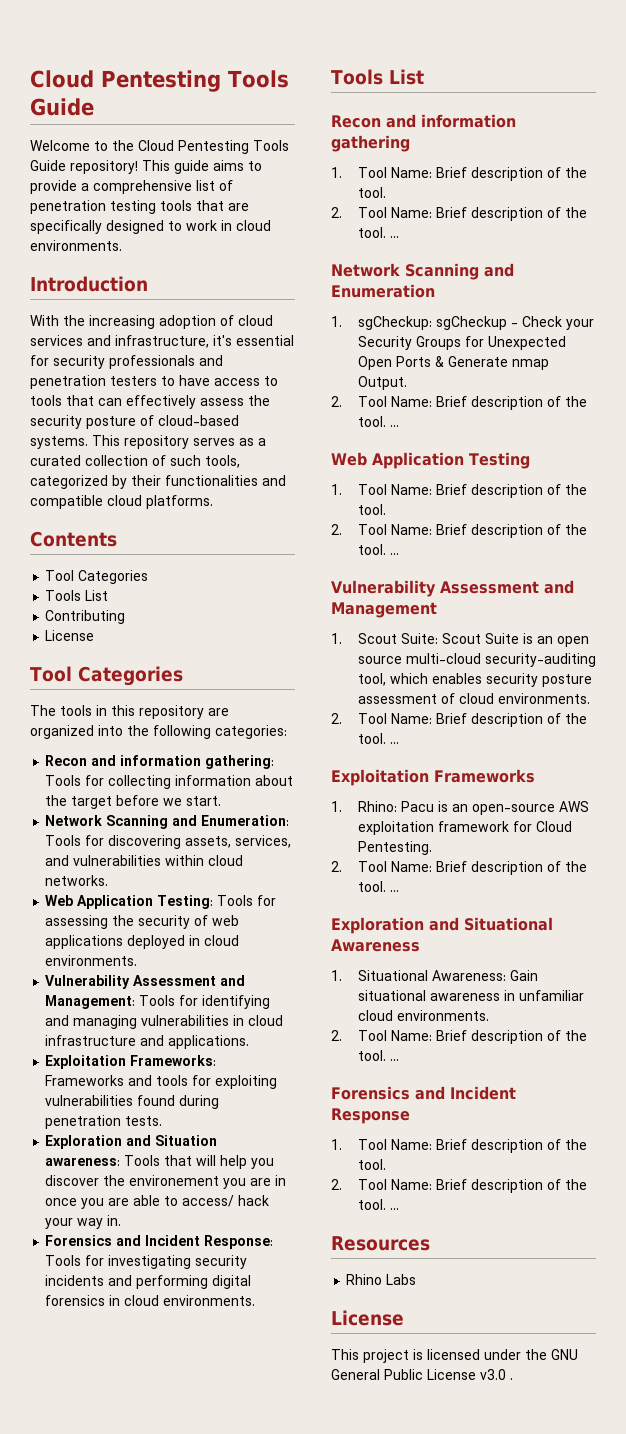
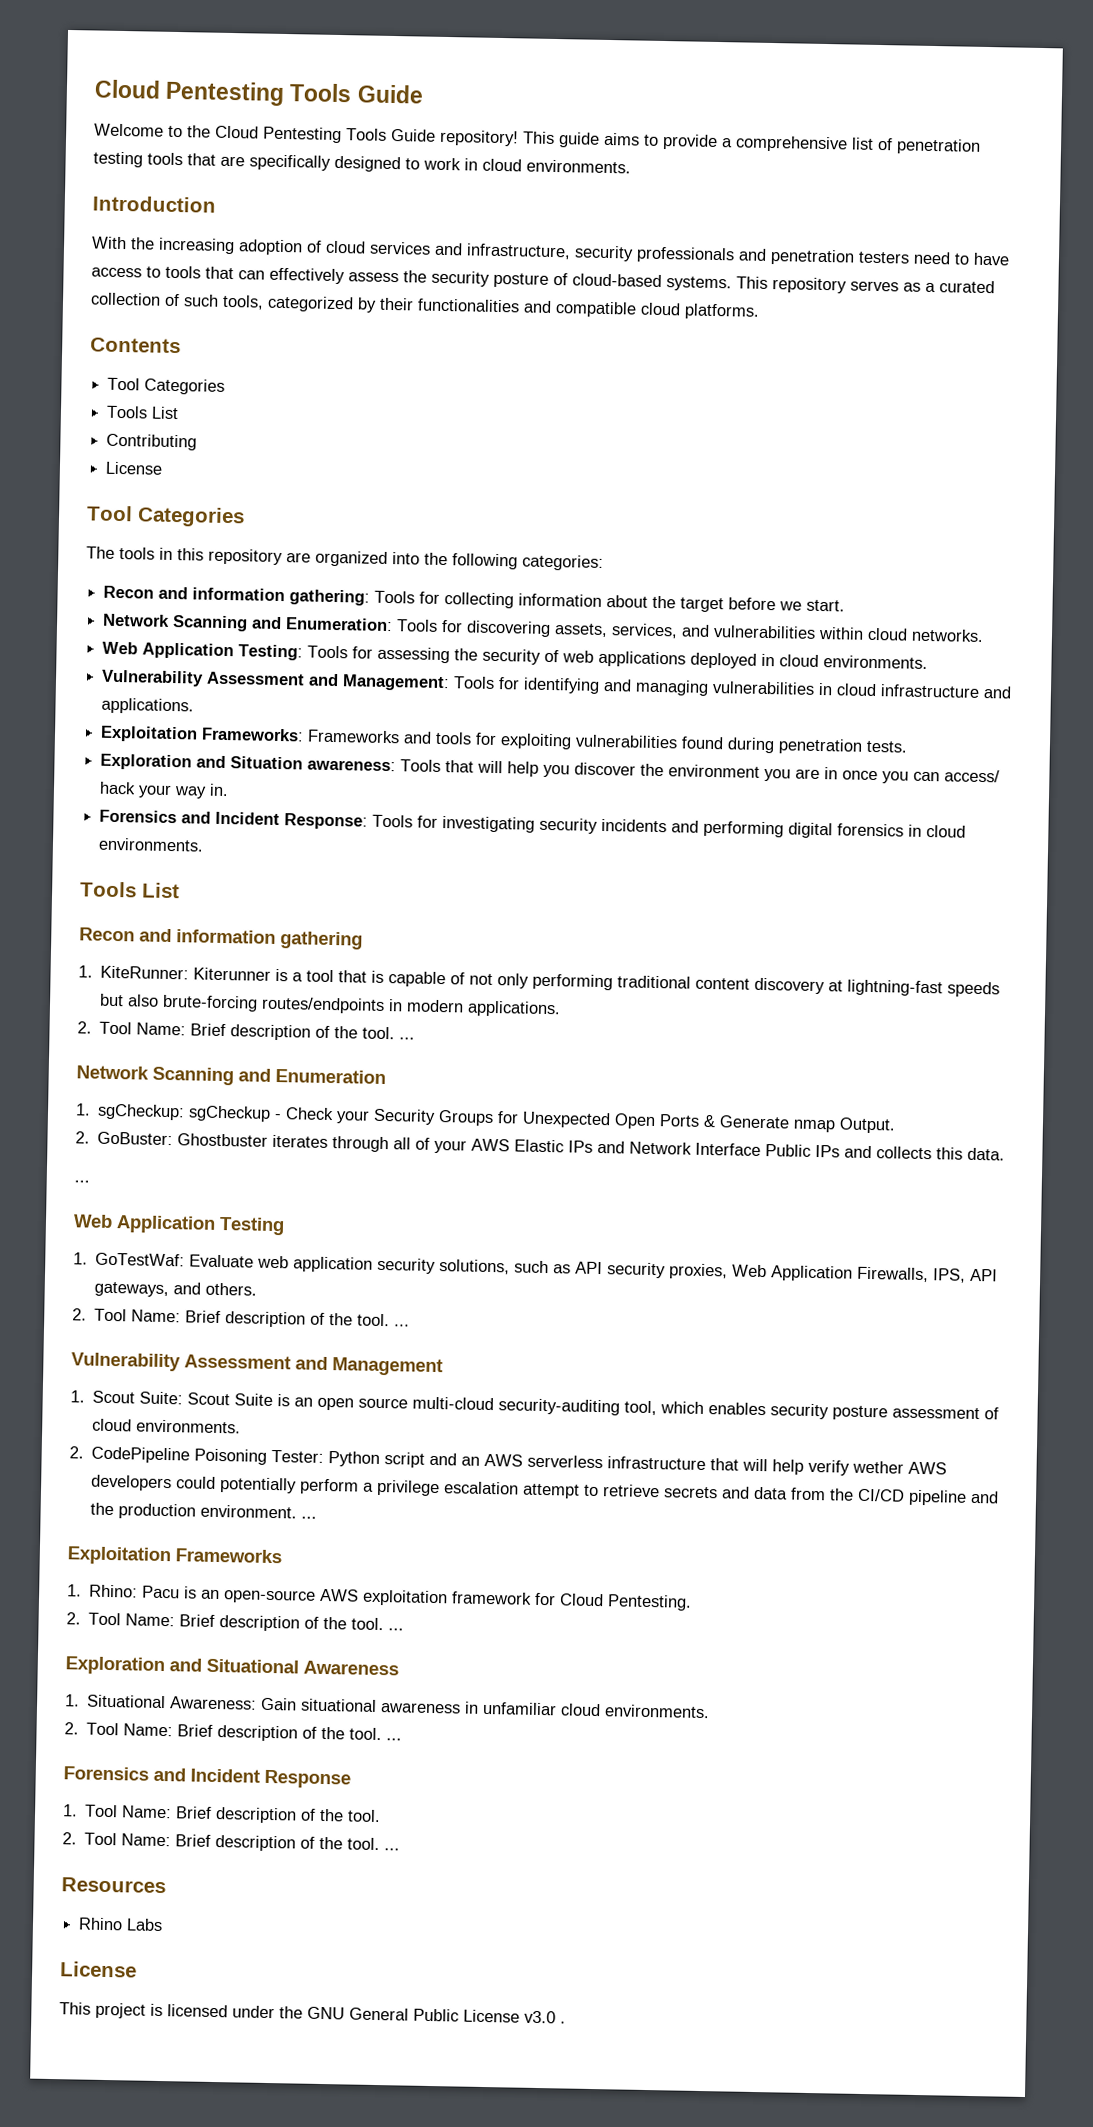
- With the increasing adoption of cloud services and infrastructure, it's essential for security professionals and penetration testers to have access to tools that can effectively assess the security posture of cloud-based systems.
+ With the increasing adoption of cloud services and infrastructure, security professionals and penetration testers need to have access to tools that can effectively assess the security posture of cloud-based systems.
- Exploration and Situation awareness: Tools that will help you discover the environement you are in once you are able to access/ hack your way in.
+ Exploration and Situation awareness: Tools that will help you discover the environment you are in once you can access/ hack your way in.
  Recon and information gathering
- 1. Tool Name: Brief description of the tool.
+ 1. KiteRunner: Kiterunner is a tool that is capable of not only performing traditional content discovery at lightning-fast speeds but also brute-forcing routes/endpoints in modern applications.
  1. sgCheckup: sgCheckup - Check your Security Groups for Unexpected Open Ports & Generate nmap Output.
- 2. Tool Name: Brief description of the tool. ...
+ 2. GoBuster: Ghostbuster iterates through all of your AWS Elastic IPs and Network Interface Public IPs and collects this data.
+ ...
  Web Application Testing
- 1. Tool Name: Brief description of the tool.
+ 1. GoTestWaf: Evaluate web application security solutions, such as API security proxies, Web Application Firewalls, IPS, API gateways, and others.
  1. Scout Suite: Scout Suite is an open source multi-cloud security-auditing tool, which enables security posture assessment of cloud environments.
- 2. Tool Name: Brief description of the tool. ...
+ 2. CodePipeline Poisoning Tester: Python script and an AWS serverless infrastructure that will help verify wether AWS developers could potentially perform a privilege escalation attempt to retrieve secrets and data from the CI/CD pipeline and the production environment. ...

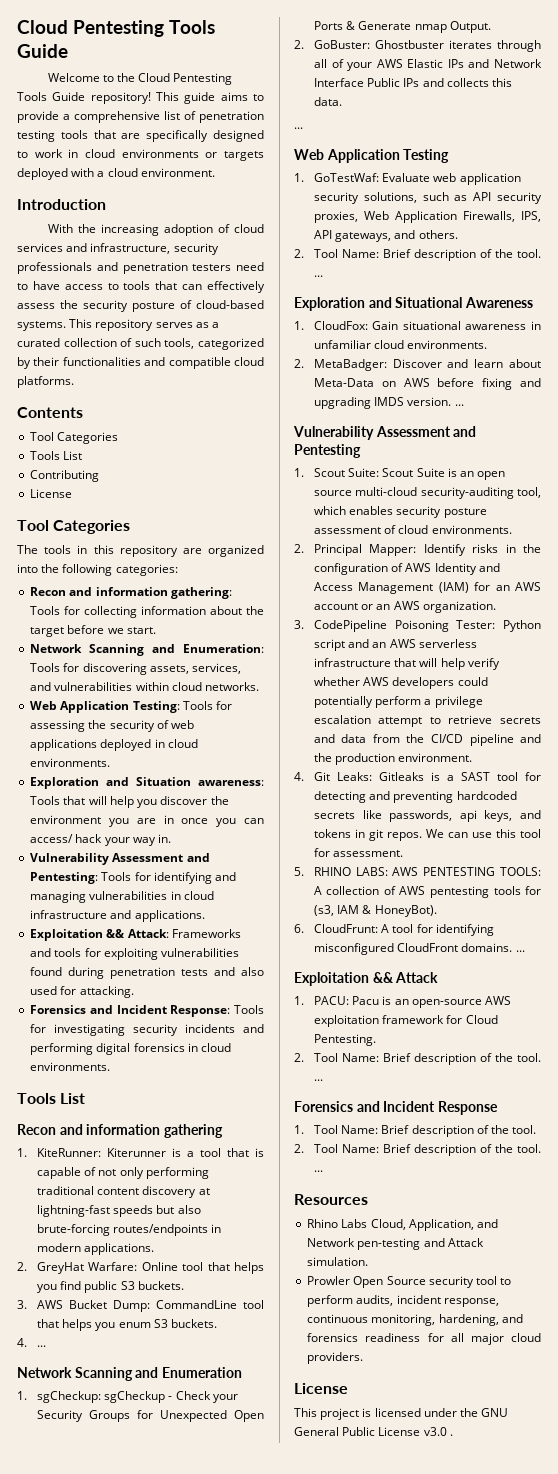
- This guide aims to provide a comprehensive list of penetration testing tools that are specifically designed to work in cloud environments.
+ This guide aims to provide a comprehensive list of penetration testing tools that are specifically designed to work in cloud environments or targets deployed with a cloud environment.
- Vulnerability Assessment and Management: Tools for identifying and managing vulnerabilities in cloud infrastructure and applications.
- Exploitation Frameworks: Frameworks and tools for exploiting vulnerabilities found during penetration tests.
+ Vulnerability Assessment and Pentesting: Tools for identifying and managing vulnerabilities in cloud infrastructure and applications.
+ Exploitation && Attack: Frameworks and tools for exploiting vulnerabilities found during penetration tests and also used for attacking.
  1. KiteRunner: Kiterunner is a tool that is capable of not only performing traditional content discovery at lightning-fast speeds but also brute-forcing routes/endpoints in modern applications.
- 2. Tool Name: Brief description of the tool. ...
+ 2. GreyHat Warfare: Online tool that helps you find public S3 buckets.
+ 3. AWS Bucket Dump: CommandLine tool that helps you enum S3 buckets.
+ 4. ...
- Vulnerability Assessment and Management
+ Exploration and Situational Awareness
+ 1. CloudFox: Gain situational awareness in unfamiliar cloud environments.
+ 2. MetaBadger: Discover and learn about Meta-Data on AWS before fixing and upgrading IMDS version. ...
+ Vulnerability Assessment and Pentesting
- 2. CodePipeline Poisoning Tester: Python script and an AWS serverless infrastructure that will help verify wether AWS developers could potentially perform a privilege escalation attempt to retrieve secrets and data from the CI/CD pipeline and the production environment. ...
+ 2. Principal Mapper: Identify risks in the configuration of AWS Identity and Access Management (IAM) for an AWS account or an AWS organization.
+ 3. CodePipeline Poisoning Tester: Python script and an AWS serverless infrastructure that will help verify whether AWS developers could potentially perform a privilege escalation attempt to retrieve secrets and data from the CI/CD pipeline and the production environment.
+ 4. Git Leaks: Gitleaks is a SAST tool for detecting and preventing hardcoded secrets like passwords, api keys, and tokens in git repos. We can use this tool for assessment.
+ 5. RHINO LABS: AWS PENTESTING TOOLS: A collection of AWS pentesting tools for (s3, IAM & HoneyBot).
+ 6. CloudFrunt: A tool for identifying misconfigured CloudFront domains. ...
- Exploitation Frameworks
- 1. Rhino: Pacu is an open-source AWS exploitation framework for Cloud Pentesting.
+ Exploitation && Attack
+ 1. PACU: Pacu is an open-source AWS exploitation framework for Cloud Pentesting.
- Exploration and Situational Awareness
- 1. Situational Awareness: Gain situational awareness in unfamiliar cloud environments.
- 2. Tool Name: Brief description of the tool. ...
- Rhino Labs
+ Rhino Labs Cloud, Application, and Network pen-testing and Attack simulation.
+ Prowler Open Source security tool to perform audits, incident response, continuous monitoring, hardening, and forensics readiness for all major cloud providers.

